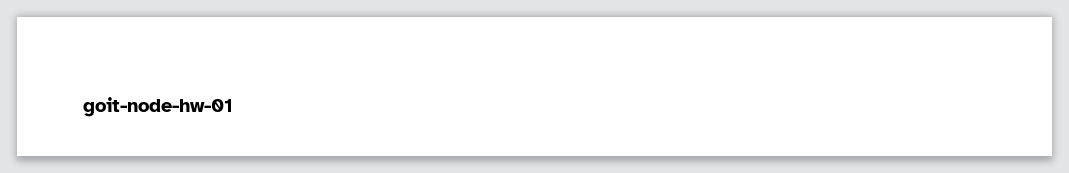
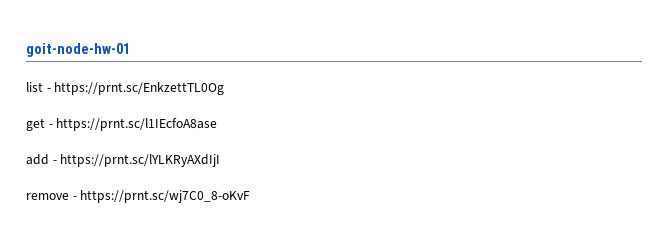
+ list - https://prnt.sc/EnkzettTL0Og
+ get - https://prnt.sc/l1IEcfoA8ase
+ add - https://prnt.sc/lYLKRyAXdIjI
+ remove - https://prnt.sc/wj7C0_8-oKvF

